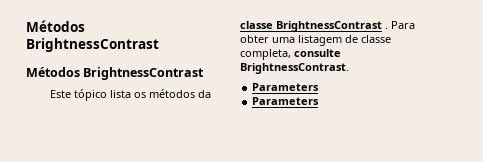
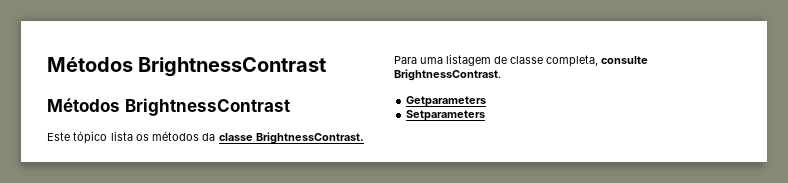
- Este tópico lista os métodos da classe BrightnessContrast . Para obter uma listagem de classe completa, consulte BrightnessContrast.
- Parameters
- Parameters
+ Este tópico lista os métodos da classe BrightnessContrast. Para uma listagem de classe completa, consulte BrightnessContrast.
+ Getparameters
+ Setparameters

